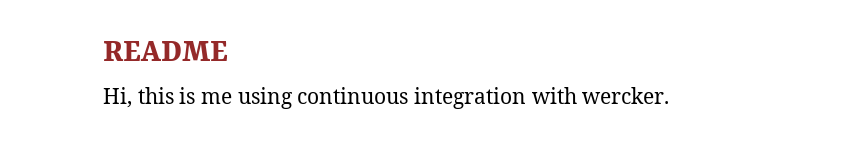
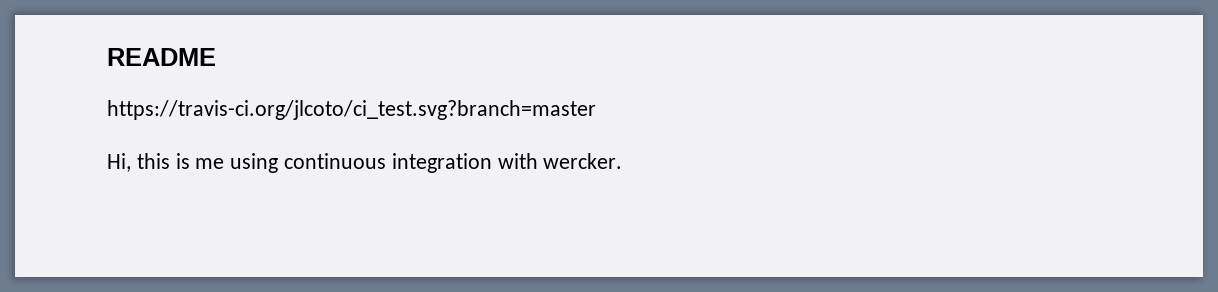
+ https://travis-ci.org/jlcoto/ci_test.svg?branch=master

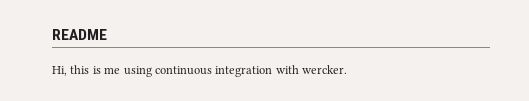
- https://travis-ci.org/jlcoto/ci_test.svg?branch=master

